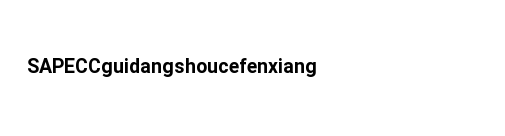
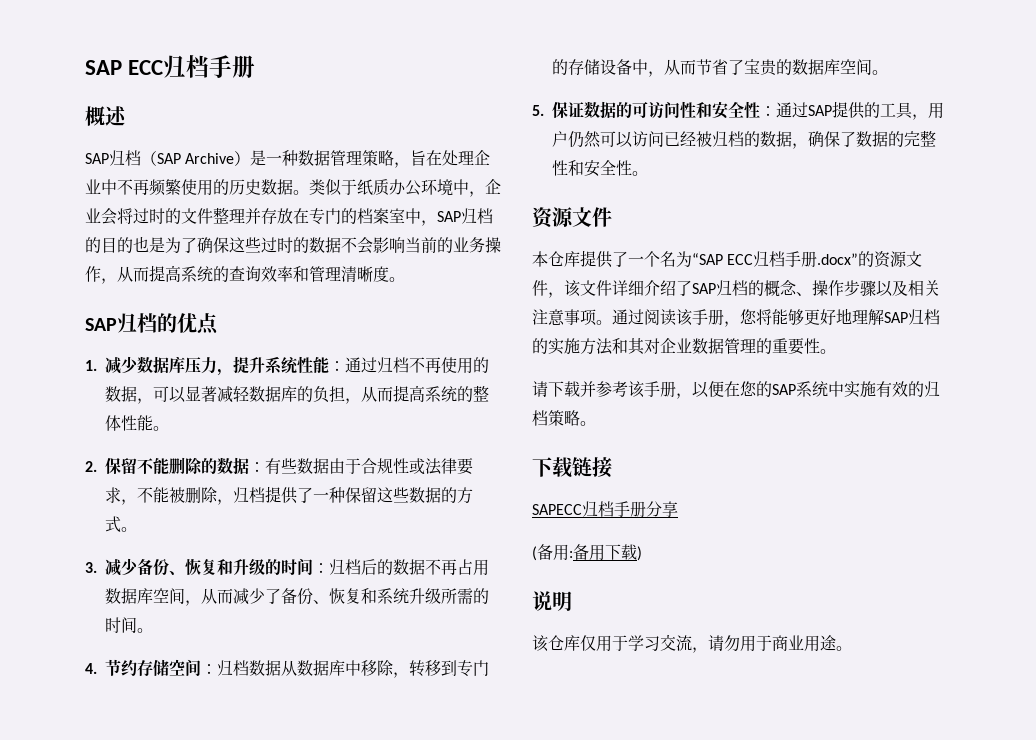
- SAPECCguidangshoucefenxiang
+ SAP ECC归档手册
+ 概述
+ SAP归档（SAP Archive）是一种数据管理策略，旨在处理企业中不再频繁使用的历史数据。类似于纸质办公环境中，企业会将过时的文件整理并存放在专门的档案室中，SAP归档的目的也是为了确保这些过时的数据不会影响当前的业务操作，从而提高系统的查询效率和管理清晰度。
+ SAP归档的优点
+ 1.减少数据库压力，提升系统性能：通过归档不再使用的数据，可以显著减轻数据库的负担，从而提高系统的整体性能。
+ 2.保留不能删除的数据：有些数据由于合规性或法律要求，不能被删除，归档提供了一种保留这些数据的方式。
+ 3.减少备份、恢复和升级的时间：归档后的数据不再占用数据库空间，从而减少了备份、恢复和系统升级所需的时间。
+ 4.节约存储空间：归档数据从数据库中移除，转移到专门的存储设备中，从而节省了宝贵的数据库空间。
+ 5.保证数据的可访问性和安全性：通过SAP提供的工具，用户仍然可以访问已经被归档的数据，确保了数据的完整性和安全性。
+ 资源文件
+ 本仓库提供了一个名为“SAP ECC归档手册.docx”的资源文件，该文件详细介绍了SAP归档的概念、操作步骤以及相关注意事项。通过阅读该手册，您将能够更好地理解SAP归档的实施方法和其对企业数据管理的重要性。
+ 请下载并参考该手册，以便在您的SAP系统中实施有效的归档策略。
+ 下载链接
+ SAPECC归档手册分享
+ (备用:备用下载)
+ 说明
+ 该仓库仅用于学习交流，请勿用于商业用途。

